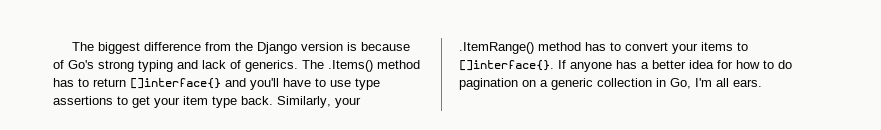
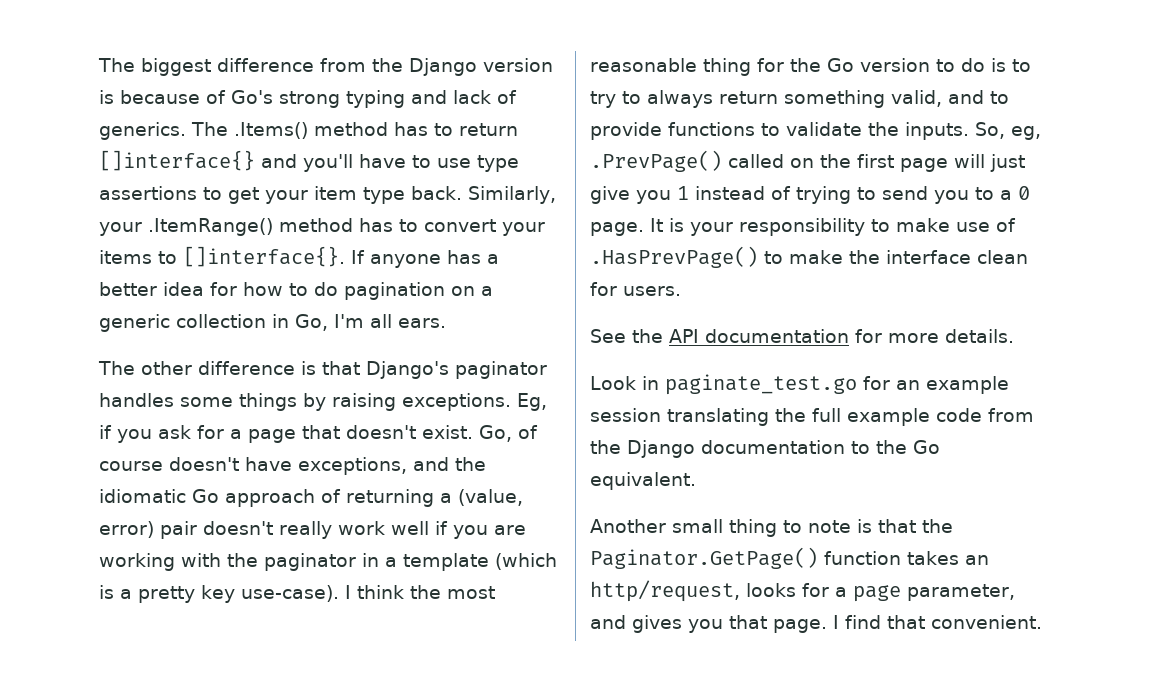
+ The other difference is that Django's paginator handles some things by raising exceptions. Eg, if you ask for a page that doesn't exist. Go, of course doesn't have exceptions, and the idiomatic Go approach of returning a (value, error) pair doesn't really work well if you are working with the paginator in a template (which is a pretty key use-case). I think the most reasonable thing for the Go version to do is to try to always return something valid, and to provide functions to validate the inputs. So, eg, .PrevPage() called on the first page will just give you 1 instead of trying to send you to a 0 page. It is your responsibility to make use of .HasPrevPage() to make the interface clean for users.
+ See the API documentation for more details.
+ Look in paginate_test.go for an example session translating the full example code from the Django documentation to the Go equivalent.
+ Another small thing to note is that the Paginator.GetPage() function takes an http/request, looks for a page parameter, and gives you that page. I find that convenient.

